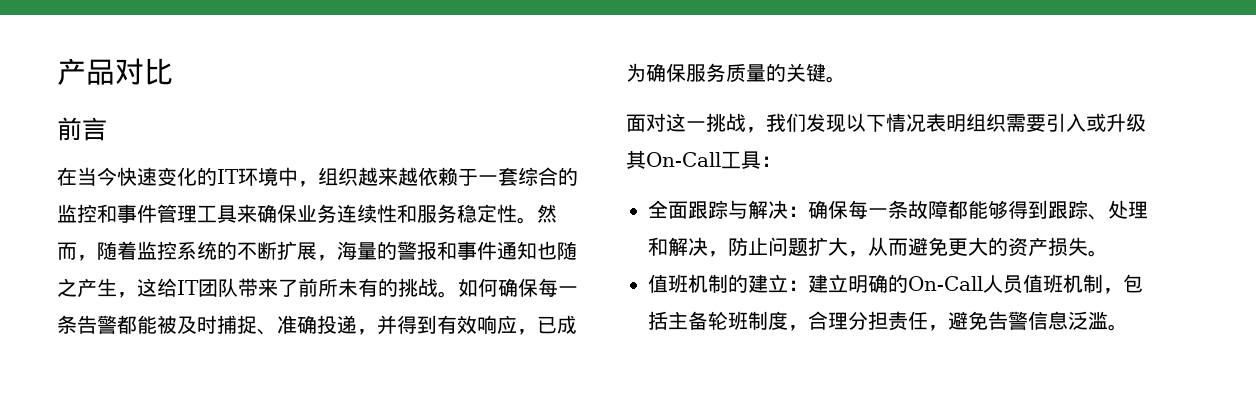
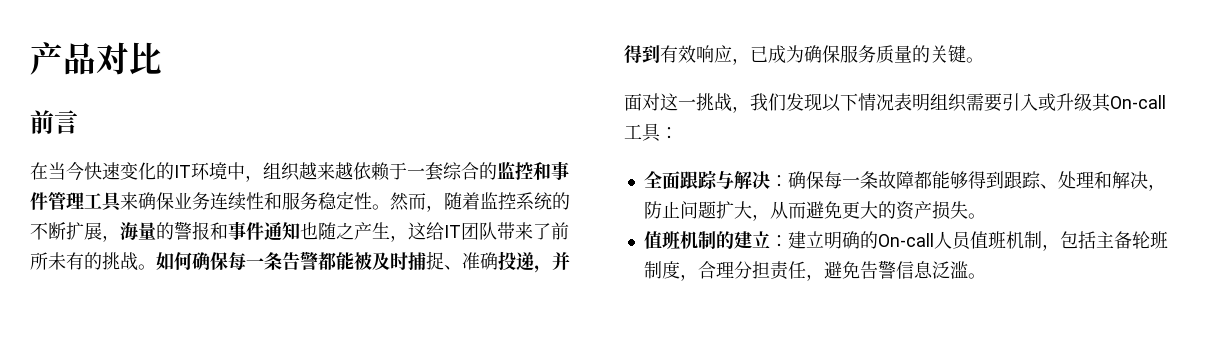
- 面对这一挑战，我们发现以下情况表明组织需要引入或升级其On-Call工具：
+ 面对这一挑战，我们发现以下情况表明组织需要引入或升级其On-call工具：
- 值班机制的建立：建立明确的On-Call人员值班机制，包括主备轮班制度，合理分担责任，避免告警信息泛滥。
+ 值班机制的建立：建立明确的On-call人员值班机制，包括主备轮班制度，合理分担责任，避免告警信息泛滥。

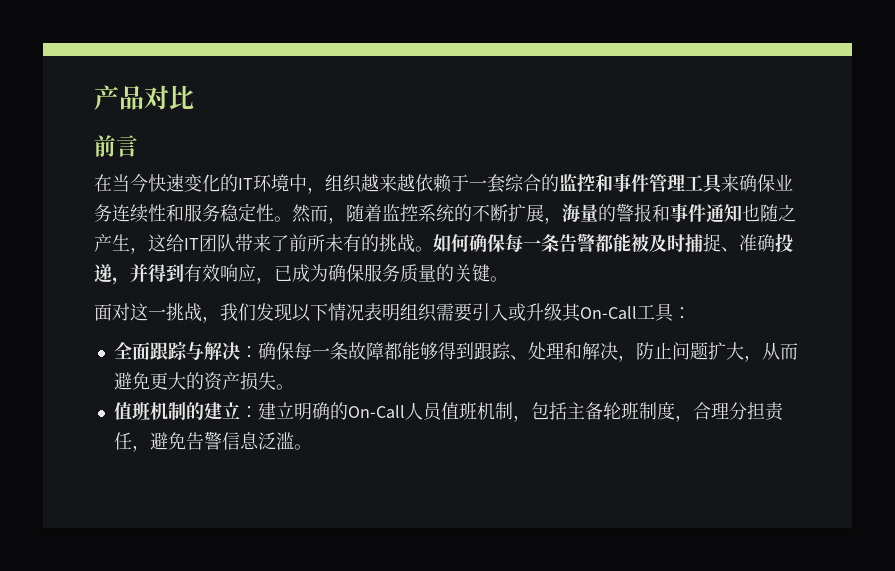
- 面对这一挑战，我们发现以下情况表明组织需要引入或升级其On-call工具：
+ 面对这一挑战，我们发现以下情况表明组织需要引入或升级其On-Call工具：
- 值班机制的建立：建立明确的On-call人员值班机制，包括主备轮班制度，合理分担责任，避免告警信息泛滥。
+ 值班机制的建立：建立明确的On-Call人员值班机制，包括主备轮班制度，合理分担责任，避免告警信息泛滥。

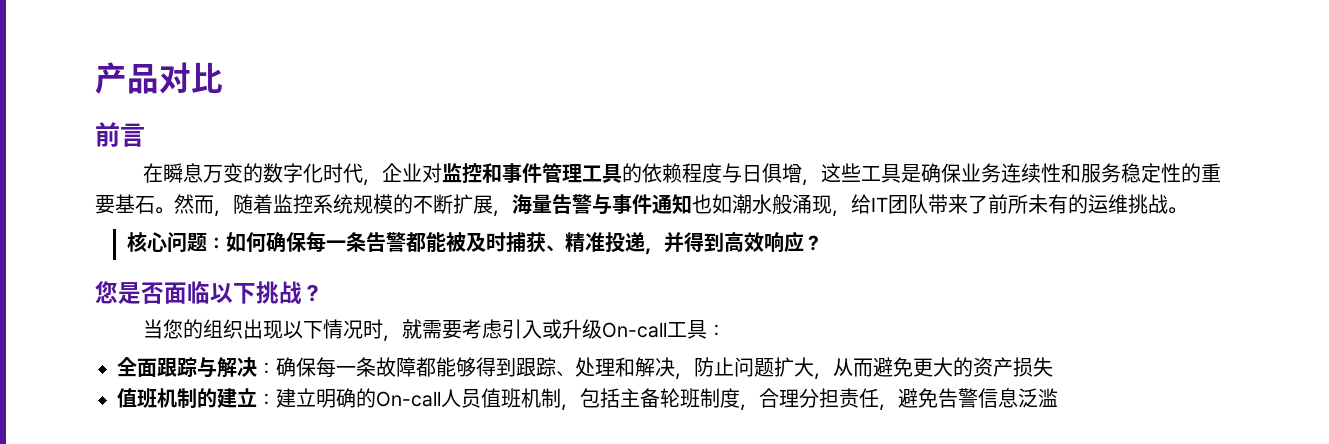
- 在当今快速变化的IT环境中，组织越来越依赖于一套综合的监控和事件管理工具来确保业务连续性和服务稳定性。
+ 在瞬息万变的数字化时代，企业对监控和事件管理工具的依赖程度与日俱增，这些工具是确保业务连续性和服务稳定性的重要基石。
- 然而，随着监控系统的不断扩展，海量的警报和事件通知也随之产生，这给IT团队带来了前所未有的挑战。如何确保每一条告警都能被及时捕捉、准确投递，并得到有效响应，已成为确保服务质量的关键。
- 面对这一挑战，我们发现以下情况表明组织需要引入或升级其On-Call工具：
+ 然而，随着监控系统规模的不断扩展，海量告警与事件通知也如潮水般涌现，给IT团队带来了前所未有的运维挑战。
+ 核心问题：如何确保每一条告警都能被及时捕获、精准投递，并得到高效响应？
+ 您是否面临以下挑战？
+ 当您的组织出现以下情况时，就需要考虑引入或升级On-call工具：
- 全面跟踪与解决：确保每一条故障都能够得到跟踪、处理和解决，防止问题扩大，从而避免更大的资产损失。
+ 全面跟踪与解决：确保每一条故障都能够得到跟踪、处理和解决，防止问题扩大，从而避免更大的资产损失
- 值班机制的建立：建立明确的On-Call人员值班机制，包括主备轮班制度，合理分担责任，避免告警信息泛滥。
+ 值班机制的建立：建立明确的On-call人员值班机制，包括主备轮班制度，合理分担责任，避免告警信息泛滥

